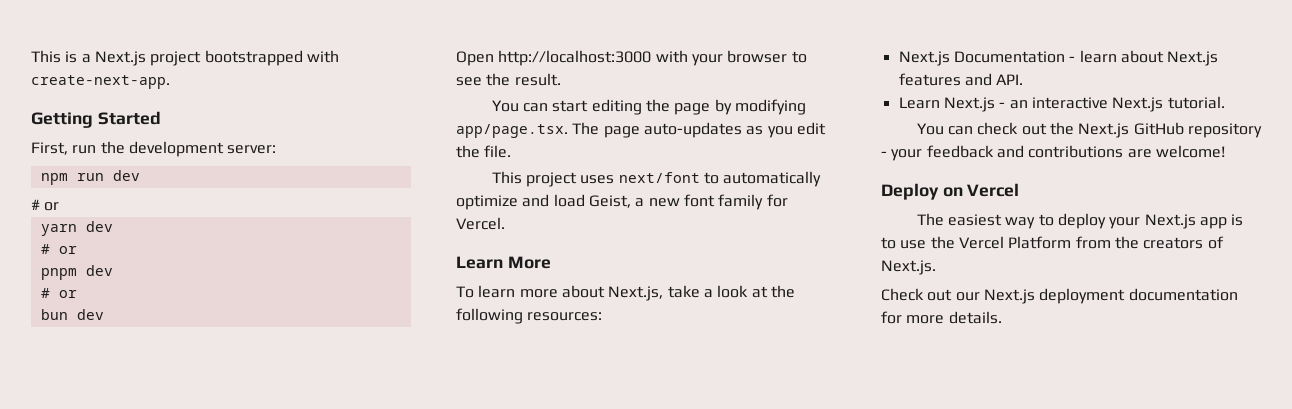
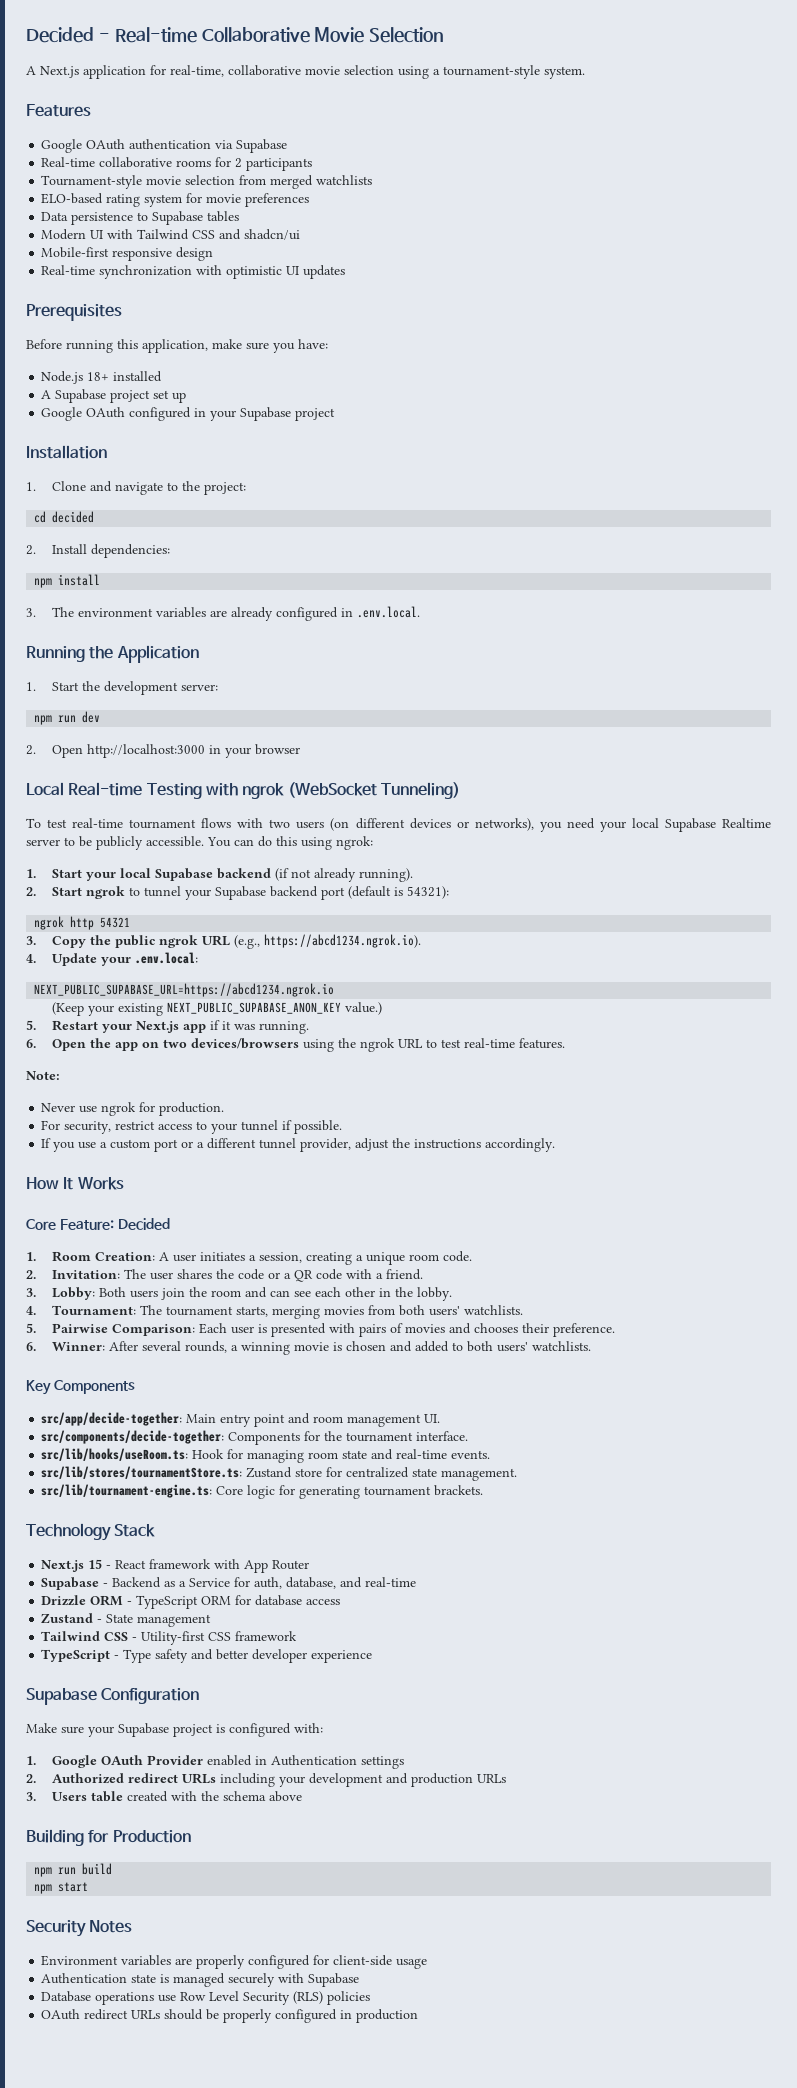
- This is a Next.js project bootstrapped with create-next-app.
- Getting Started
- First, run the development server:
+ Decided - Real-time Collaborative Movie Selection
+ A Next.js application for real-time, collaborative movie selection using a tournament-style system.
+ Features
+ Google OAuth authentication via Supabase
+ Real-time collaborative rooms for 2 participants
+ Tournament-style movie selection from merged watchlists
+ ELO-based rating system for movie preferences
+ Data persistence to Supabase tables
+ Modern UI with Tailwind CSS and shadcn/ui
+ Mobile-first responsive design
+ Real-time synchronization with optimistic UI updates
+ Prerequisites
+ Before running this application, make sure you have:
+ Node.js 18+ installed
+ A Supabase project set up
+ Google OAuth configured in your Supabase project
+ Installation
+ 1. Clone and navigate to the project:
+ cd decided
+ 2. Install dependencies:
+ npm install
+ 3. The environment variables are already configured in .env.local.
+ Running the Application
+ 1. Start the development server:
  npm run dev
- # or
- yarn dev
- # or
- pnpm dev
- # or
- bun dev
- Open http://localhost:3000 with your browser to see the result.
- You can start editing the page by modifying app/page.tsx. The page auto-updates as you edit the file.
- This project uses next/font to automatically optimize and load Geist, a new font family for Vercel.
- Learn More
- To learn more about Next.js, take a look at the following resources:
- Next.js Documentation - learn about Next.js features and API.
- Learn Next.js - an interactive Next.js tutorial.
- You can check out the Next.js GitHub repository - your feedback and contributions are welcome!
- Deploy on Vercel
- The easiest way to deploy your Next.js app is to use the Vercel Platform from the creators of Next.js.
- Check out our Next.js deployment documentation for more details.
+ 2. Open http://localhost:3000 in your browser
+ Local Real-time Testing with ngrok (WebSocket Tunneling)
+ To test real-time tournament flows with two users (on different devices or networks), you need your local Supabase Realtime server to be publicly accessible. You can do this using ngrok:
+ 1. Start your local Supabase backend (if not already running).
+ 2. Start ngrok to tunnel your Supabase backend port (default is 54321):
+ ngrok http 54321
+ 3. Copy the public ngrok URL (e.g., https://abcd1234.ngrok.io).
+ 4. Update your .env.local:
+ NEXT_PUBLIC_SUPABASE_URL=https://abcd1234.ngrok.io
+ (Keep your existing NEXT_PUBLIC_SUPABASE_ANON_KEY value.)
+ 5. Restart your Next.js app if it was running.
+ 6. Open the app on two devices/browsers using the ngrok URL to test real-time features.
+ Note:
+ Never use ngrok for production.
+ For security, restrict access to your tunnel if possible.
+ If you use a custom port or a different tunnel provider, adjust the instructions accordingly.
+ How It Works
+ Core Feature: Decided
+ 1. Room Creation: A user initiates a session, creating a unique room code.
+ 2. Invitation: The user shares the code or a QR code with a friend.
+ 3. Lobby: Both users join the room and can see each other in the lobby.
+ 4. Tournament: The tournament starts, merging movies from both users' watchlists.
+ 5. Pairwise Comparison: Each user is presented with pairs of movies and chooses their preference.
+ 6. Winner: After several rounds, a winning movie is chosen and added to both users' watchlists.
+ Key Components
+ src/app/decide-together: Main entry point and room management UI.
+ src/components/decide-together: Components for the tournament interface.
+ src/lib/hooks/useRoom.ts: Hook for managing room state and real-time events.
+ src/lib/stores/tournamentStore.ts: Zustand store for centralized state management.
+ src/lib/tournament-engine.ts: Core logic for generating tournament brackets.
+ Technology Stack
+ Next.js 15 - React framework with App Router
+ Supabase - Backend as a Service for auth, database, and real-time
+ Drizzle ORM - TypeScript ORM for database access
+ Zustand - State management
+ Tailwind CSS - Utility-first CSS framework
+ TypeScript - Type safety and better developer experience
+ Supabase Configuration
+ Make sure your Supabase project is configured with:
+ 1. Google OAuth Provider enabled in Authentication settings
+ 2. Authorized redirect URLs including your development and production URLs
+ 3. Users table created with the schema above
+ Building for Production
+ npm run build
+ npm start
+ Security Notes
+ Environment variables are properly configured for client-side usage
+ Authentication state is managed securely with Supabase
+ Database operations use Row Level Security (RLS) policies
+ OAuth redirect URLs should be properly configured in production

